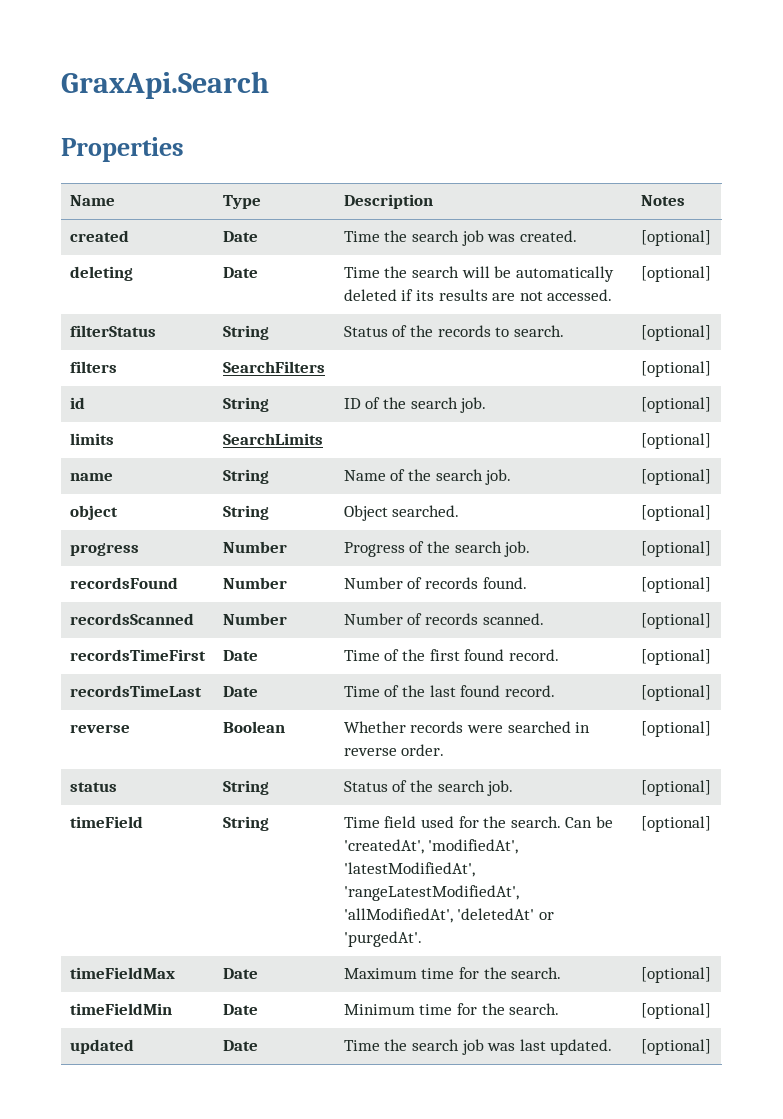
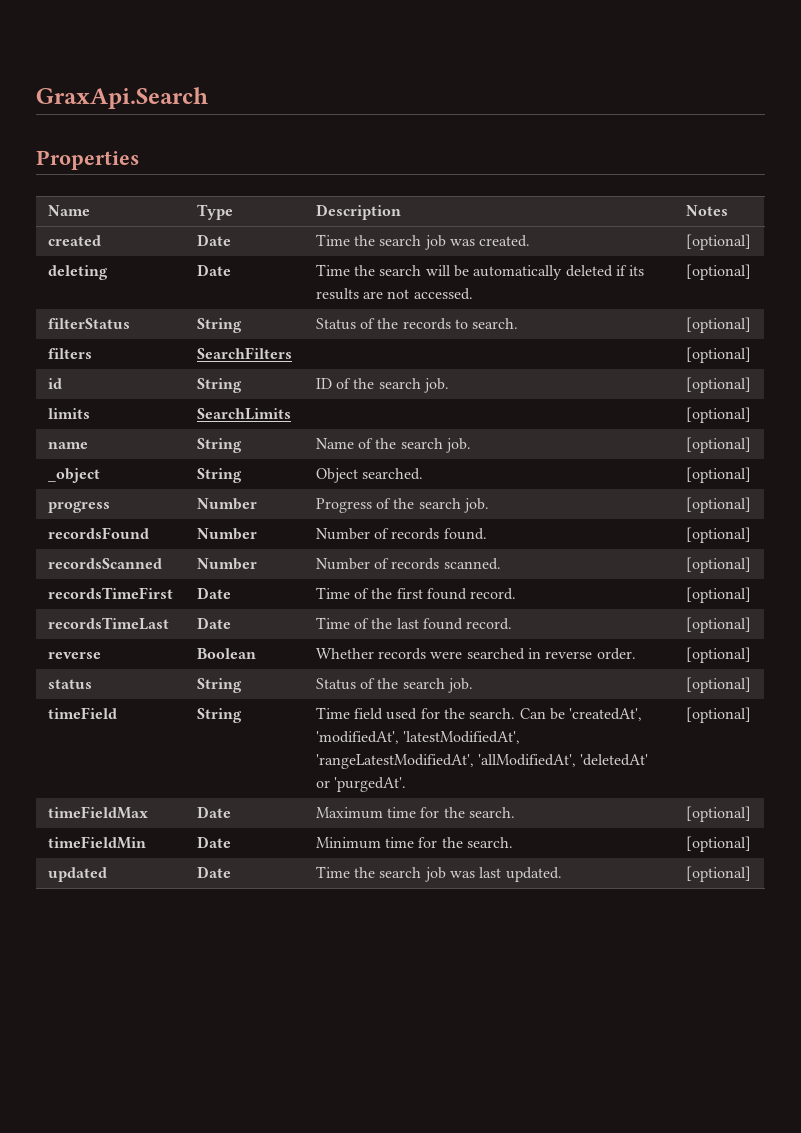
- object | String | Object searched. | [optional]
+ _object | String | Object searched. | [optional]

